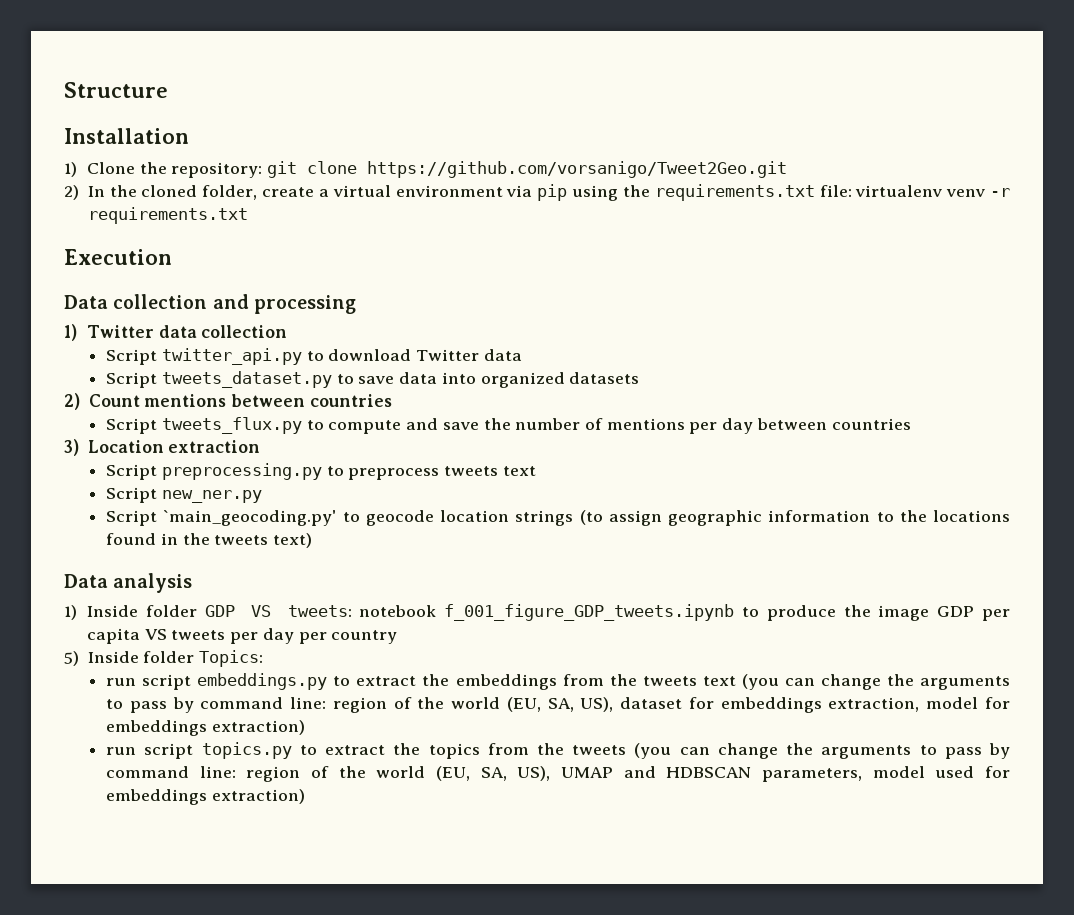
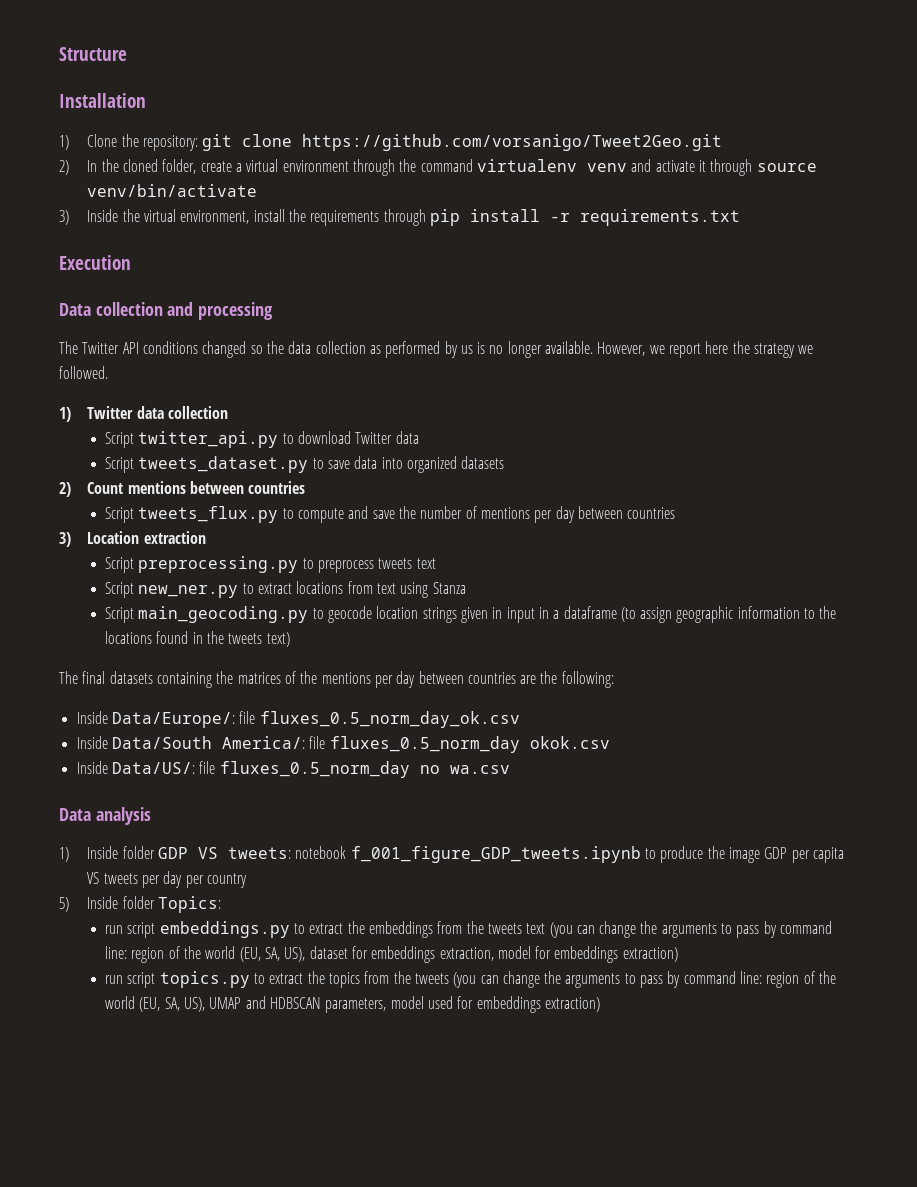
- 2) In the cloned folder, create a virtual environment via pip using the requirements.txt file: virtualenv venv -r requirements.txt
+ 2) In the cloned folder, create a virtual environment through the command virtualenv venv and activate it through source venv/bin/activate
+ 3) Inside the virtual environment, install the requirements through pip install -r requirements.txt
+ The Twitter API conditions changed so the data collection as performed by us is no longer available. However, we report here the strategy we followed.
- Script new_ner.py
- Script `main_geocoding.py' to geocode location strings (to assign geographic information to the locations found in the tweets text)
+ Script new_ner.py to extract locations from text using Stanza
+ Script main_geocoding.py to geocode location strings given in input in a dataframe (to assign geographic information to the locations found in the tweets text)
+ The final datasets containing the matrices of the mentions per day between countries are the following:
+ Inside Data/Europe/: file fluxes_0.5_norm_day_ok.csv
+ Inside Data/South America/: file fluxes_0.5_norm_day okok.csv
+ Inside Data/US/: file fluxes_0.5_norm_day no wa.csv

